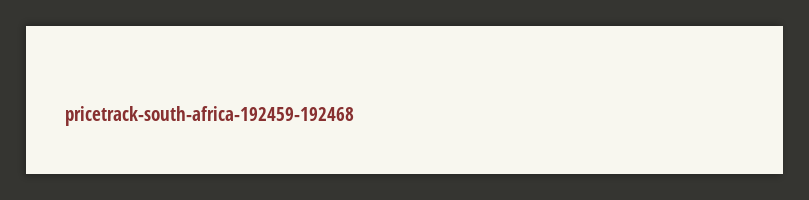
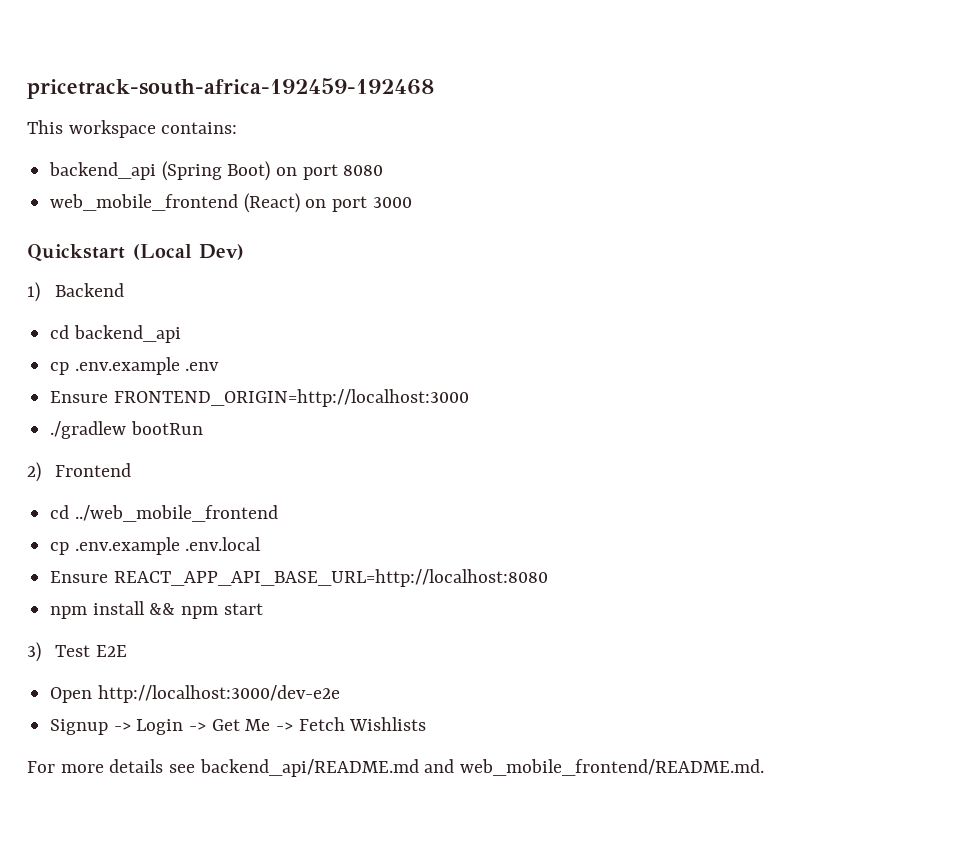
+ This workspace contains:
+ backend_api (Spring Boot) on port 8080
+ web_mobile_frontend (React) on port 3000
+ Quickstart (Local Dev)
+ 1) Backend
+ cd backend_api
+ cp .env.example .env
+ Ensure FRONTEND_ORIGIN=http://localhost:3000
+ ./gradlew bootRun
+ 2) Frontend
+ cd ../web_mobile_frontend
+ cp .env.example .env.local
+ Ensure REACT_APP_API_BASE_URL=http://localhost:8080
+ npm install && npm start
+ 3) Test E2E
+ Open http://localhost:3000/dev-e2e
+ Signup -> Login -> Get Me -> Fetch Wishlists
+ For more details see backend_api/README.md and web_mobile_frontend/README.md.

